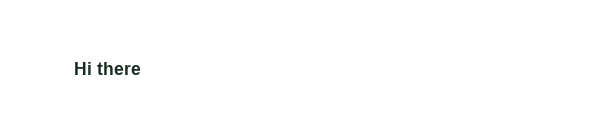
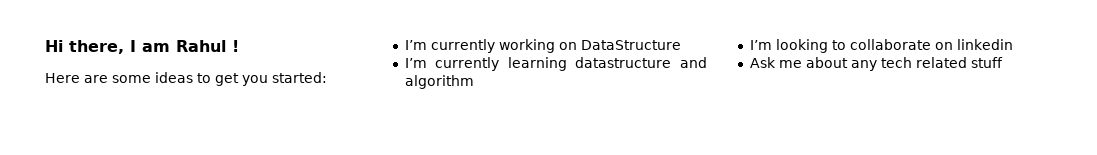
- Hi there
+ Hi there, I am Rahul !
+ Here are some ideas to get you started:
+ I’m currently working on DataStructure
+ I’m currently learning datastructure and algorithm
+ I’m looking to collaborate on linkedin
+ Ask me about any tech related stuff

